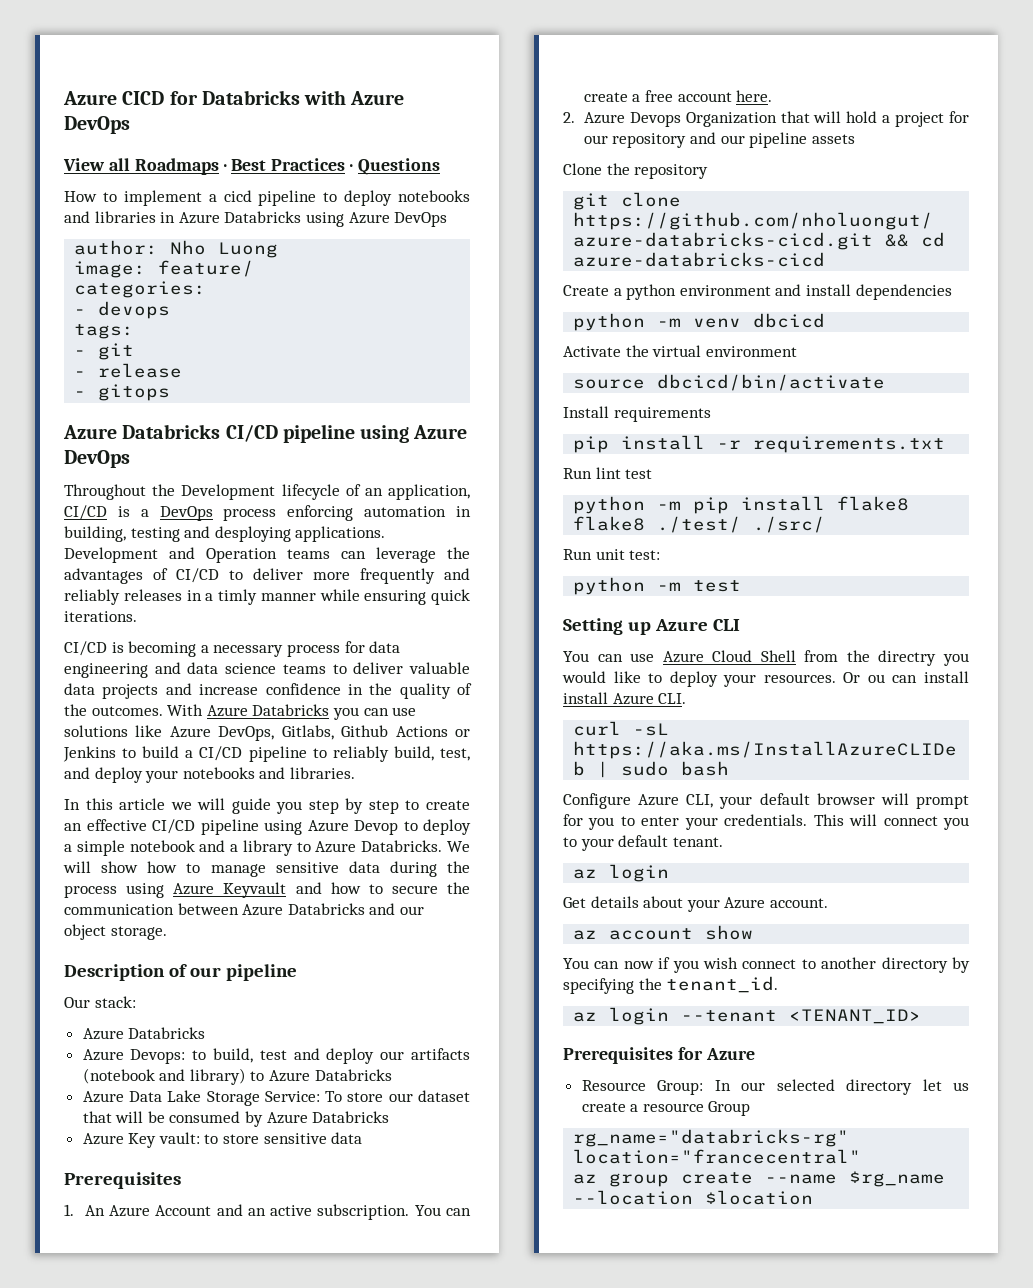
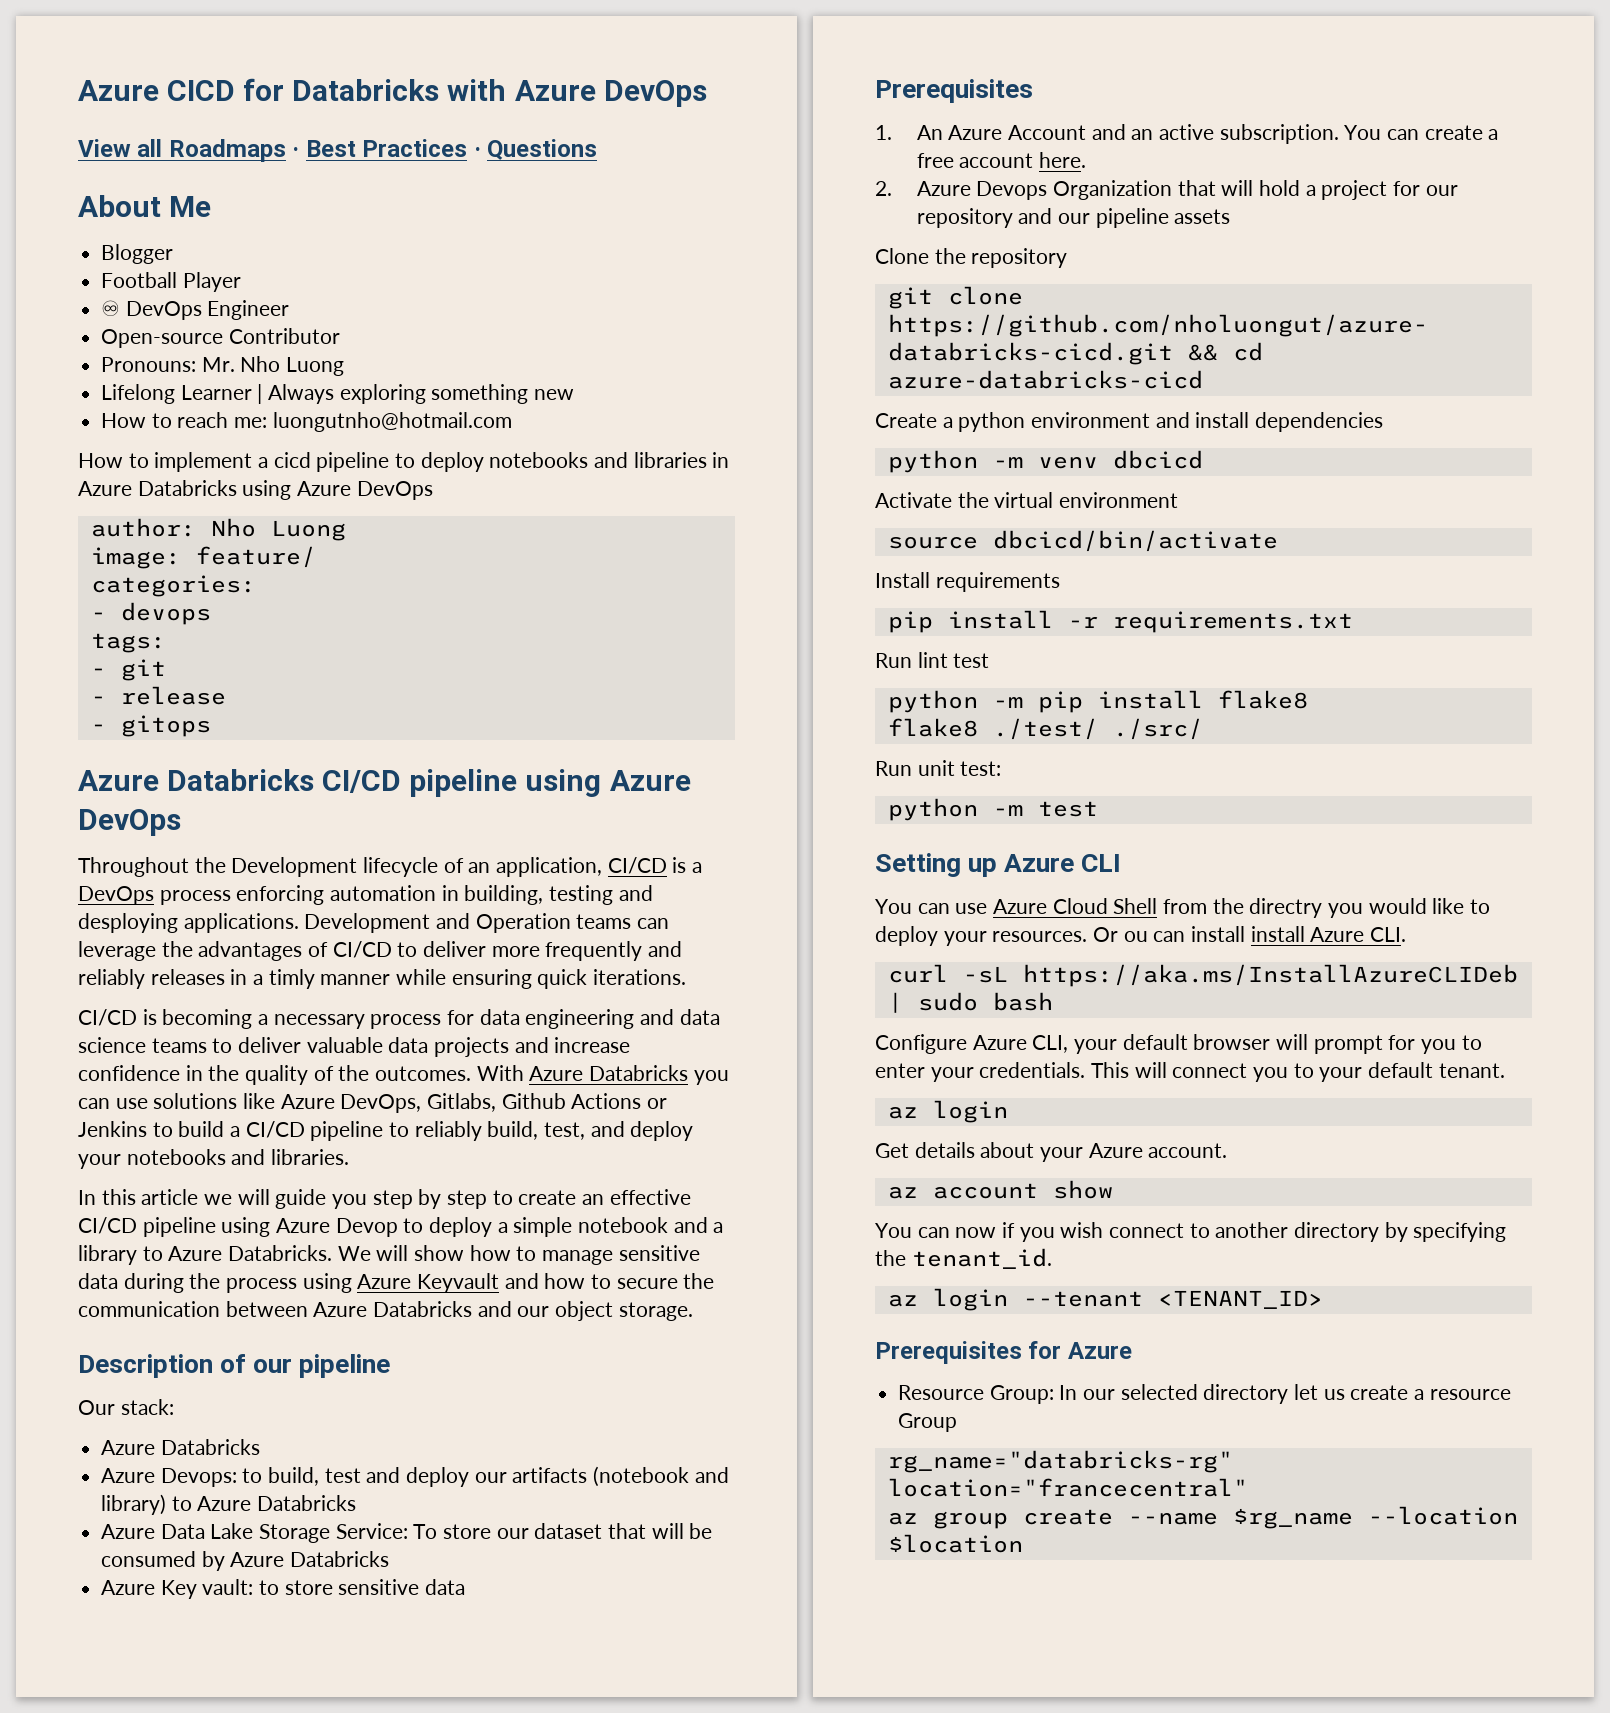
+ About Me
+ Blogger
+ Football Player
+ ♾ DevOps Engineer
+ Open-source Contributor
+ Pronouns: Mr. Nho Luong
+ Lifelong Learner | Always exploring something new
+ How to reach me: luongutnho@hotmail.com

